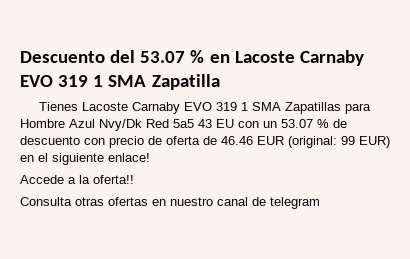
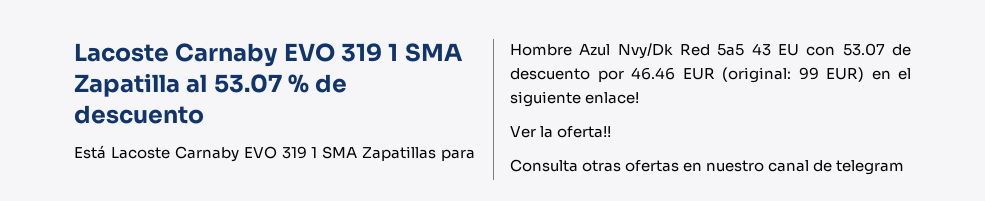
- Descuento del 53.07 % en Lacoste Carnaby EVO 319 1 SMA Zapatilla
- Tienes Lacoste Carnaby EVO 319 1 SMA Zapatillas para Hombre Azul Nvy/Dk Red 5a5 43 EU con un 53.07 % de descuento con precio de oferta de 46.46 EUR (original: 99 EUR) en el siguiente enlace!
+ Lacoste Carnaby EVO 319 1 SMA Zapatilla al 53.07 % de descuento
+ Está Lacoste Carnaby EVO 319 1 SMA Zapatillas para Hombre Azul Nvy/Dk Red 5a5 43 EU con 53.07 de descuento por 46.46 EUR (original: 99 EUR) en el siguiente enlace!
- Accede a la oferta!!
+ Ver la oferta!!

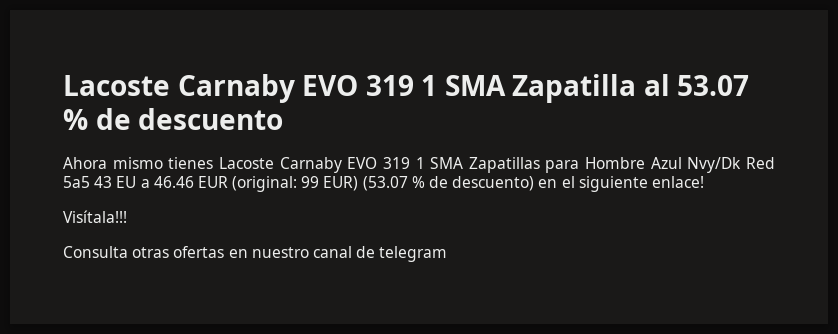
- Está Lacoste Carnaby EVO 319 1 SMA Zapatillas para Hombre Azul Nvy/Dk Red 5a5 43 EU con 53.07 de descuento por 46.46 EUR (original: 99 EUR) en el siguiente enlace!
+ Ahora mismo tienes Lacoste Carnaby EVO 319 1 SMA Zapatillas para Hombre Azul Nvy/Dk Red 5a5 43 EU a 46.46 EUR (original: 99 EUR) (53.07 % de descuento) en el siguiente enlace!
- Ver la oferta!!
+ Visítala!!!

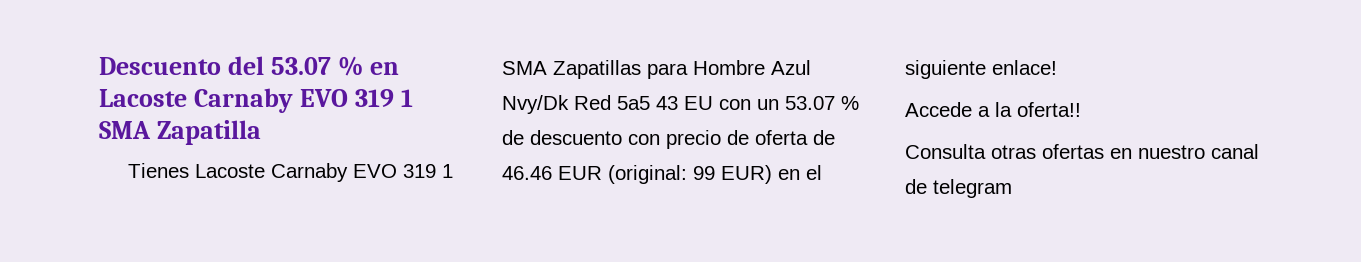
- Lacoste Carnaby EVO 319 1 SMA Zapatilla al 53.07 % de descuento
- Ahora mismo tienes Lacoste Carnaby EVO 319 1 SMA Zapatillas para Hombre Azul Nvy/Dk Red 5a5 43 EU a 46.46 EUR (original: 99 EUR) (53.07 % de descuento) en el siguiente enlace!
+ Descuento del 53.07 % en Lacoste Carnaby EVO 319 1 SMA Zapatilla
+ Tienes Lacoste Carnaby EVO 319 1 SMA Zapatillas para Hombre Azul Nvy/Dk Red 5a5 43 EU con un 53.07 % de descuento con precio de oferta de 46.46 EUR (original: 99 EUR) en el siguiente enlace!
- Visítala!!!
+ Accede a la oferta!!

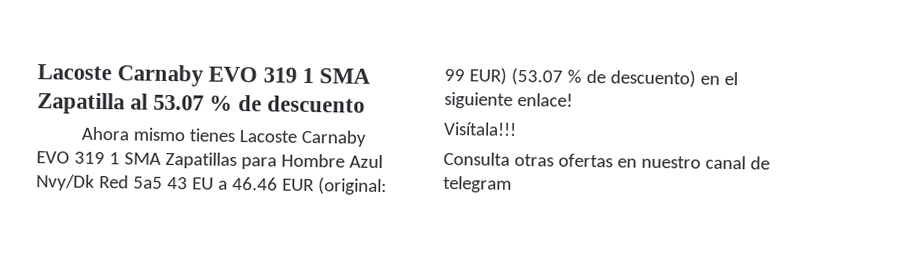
- Descuento del 53.07 % en Lacoste Carnaby EVO 319 1 SMA Zapatilla
- Tienes Lacoste Carnaby EVO 319 1 SMA Zapatillas para Hombre Azul Nvy/Dk Red 5a5 43 EU con un 53.07 % de descuento con precio de oferta de 46.46 EUR (original: 99 EUR) en el siguiente enlace!
+ Lacoste Carnaby EVO 319 1 SMA Zapatilla al 53.07 % de descuento
+ Ahora mismo tienes Lacoste Carnaby EVO 319 1 SMA Zapatillas para Hombre Azul Nvy/Dk Red 5a5 43 EU a 46.46 EUR (original: 99 EUR) (53.07 % de descuento) en el siguiente enlace!
- Accede a la oferta!!
+ Visítala!!!

